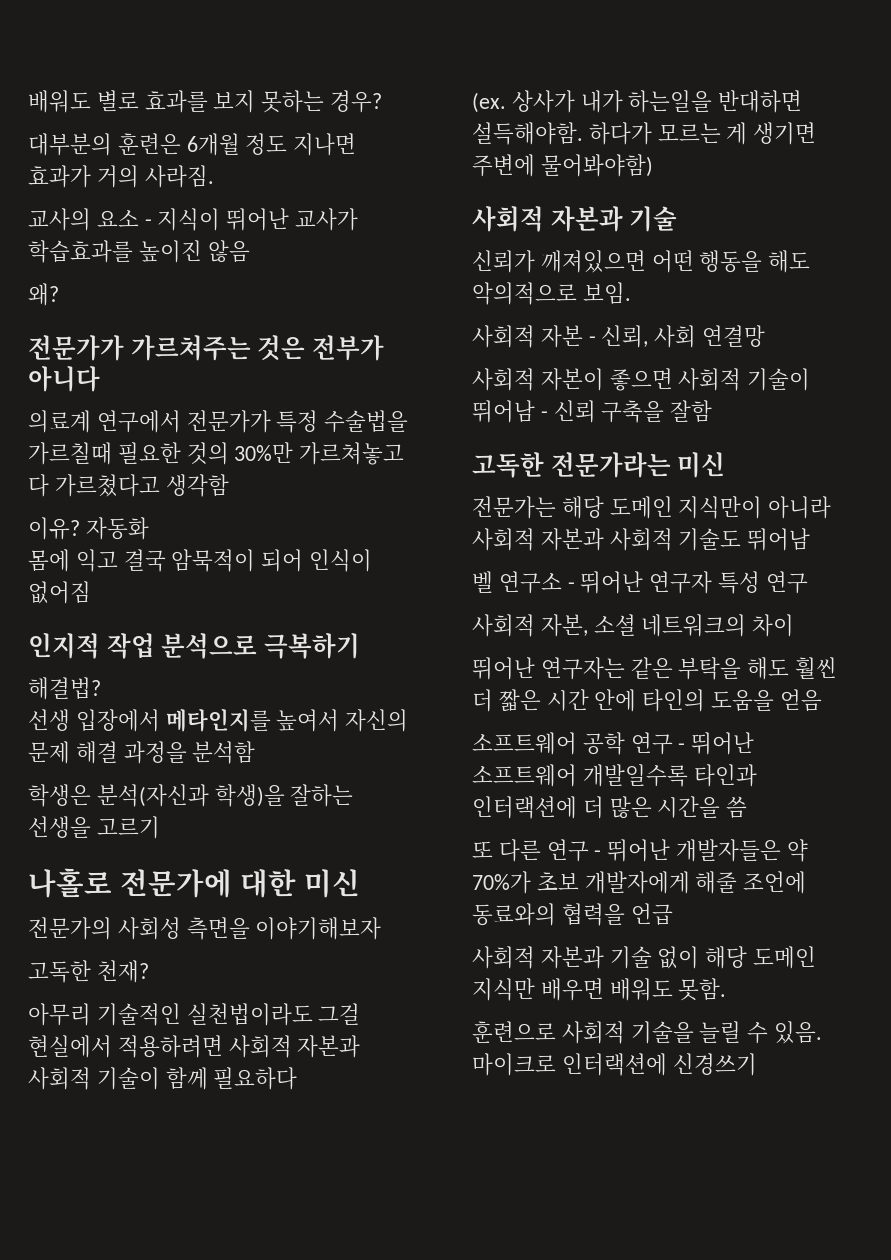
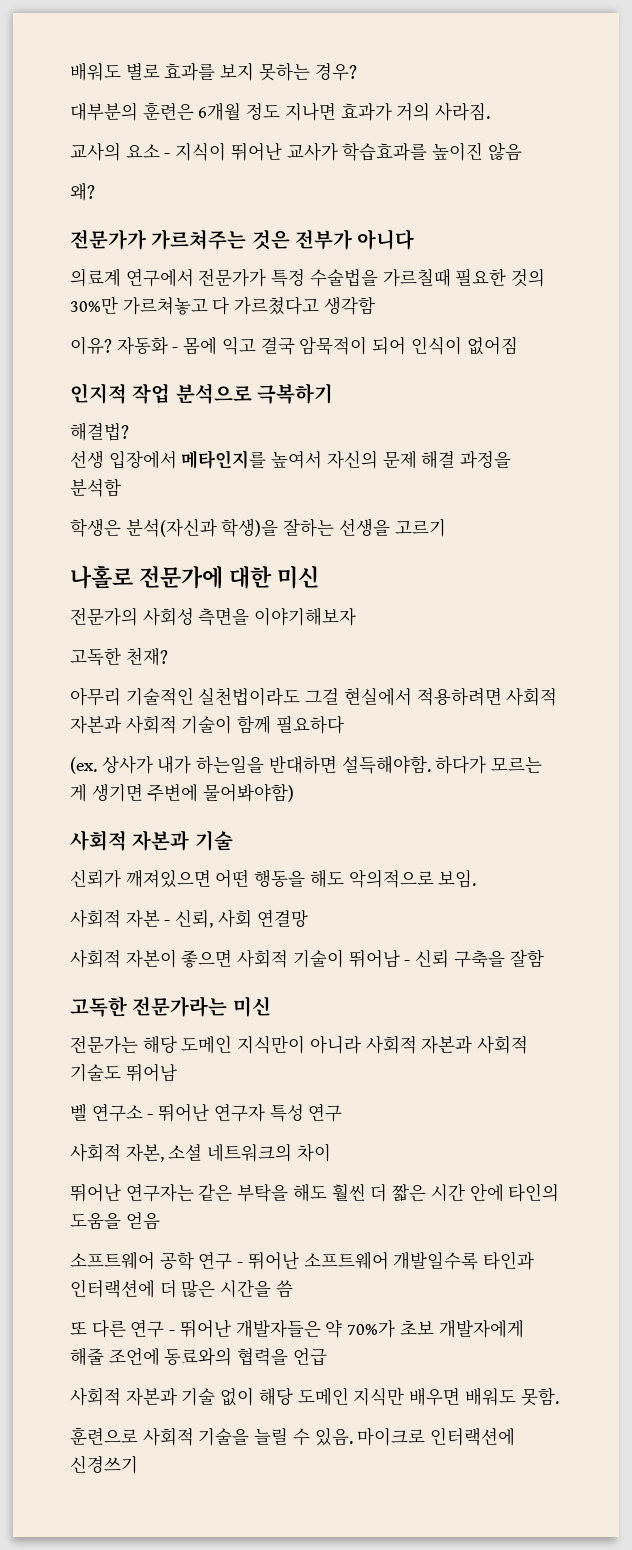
- 자동화
- 몸에 익고 결국 암묵적이 되어 인식이 없어짐
+ 자동화 - 몸에 익고 결국 암묵적이 되어 인식이 없어짐

